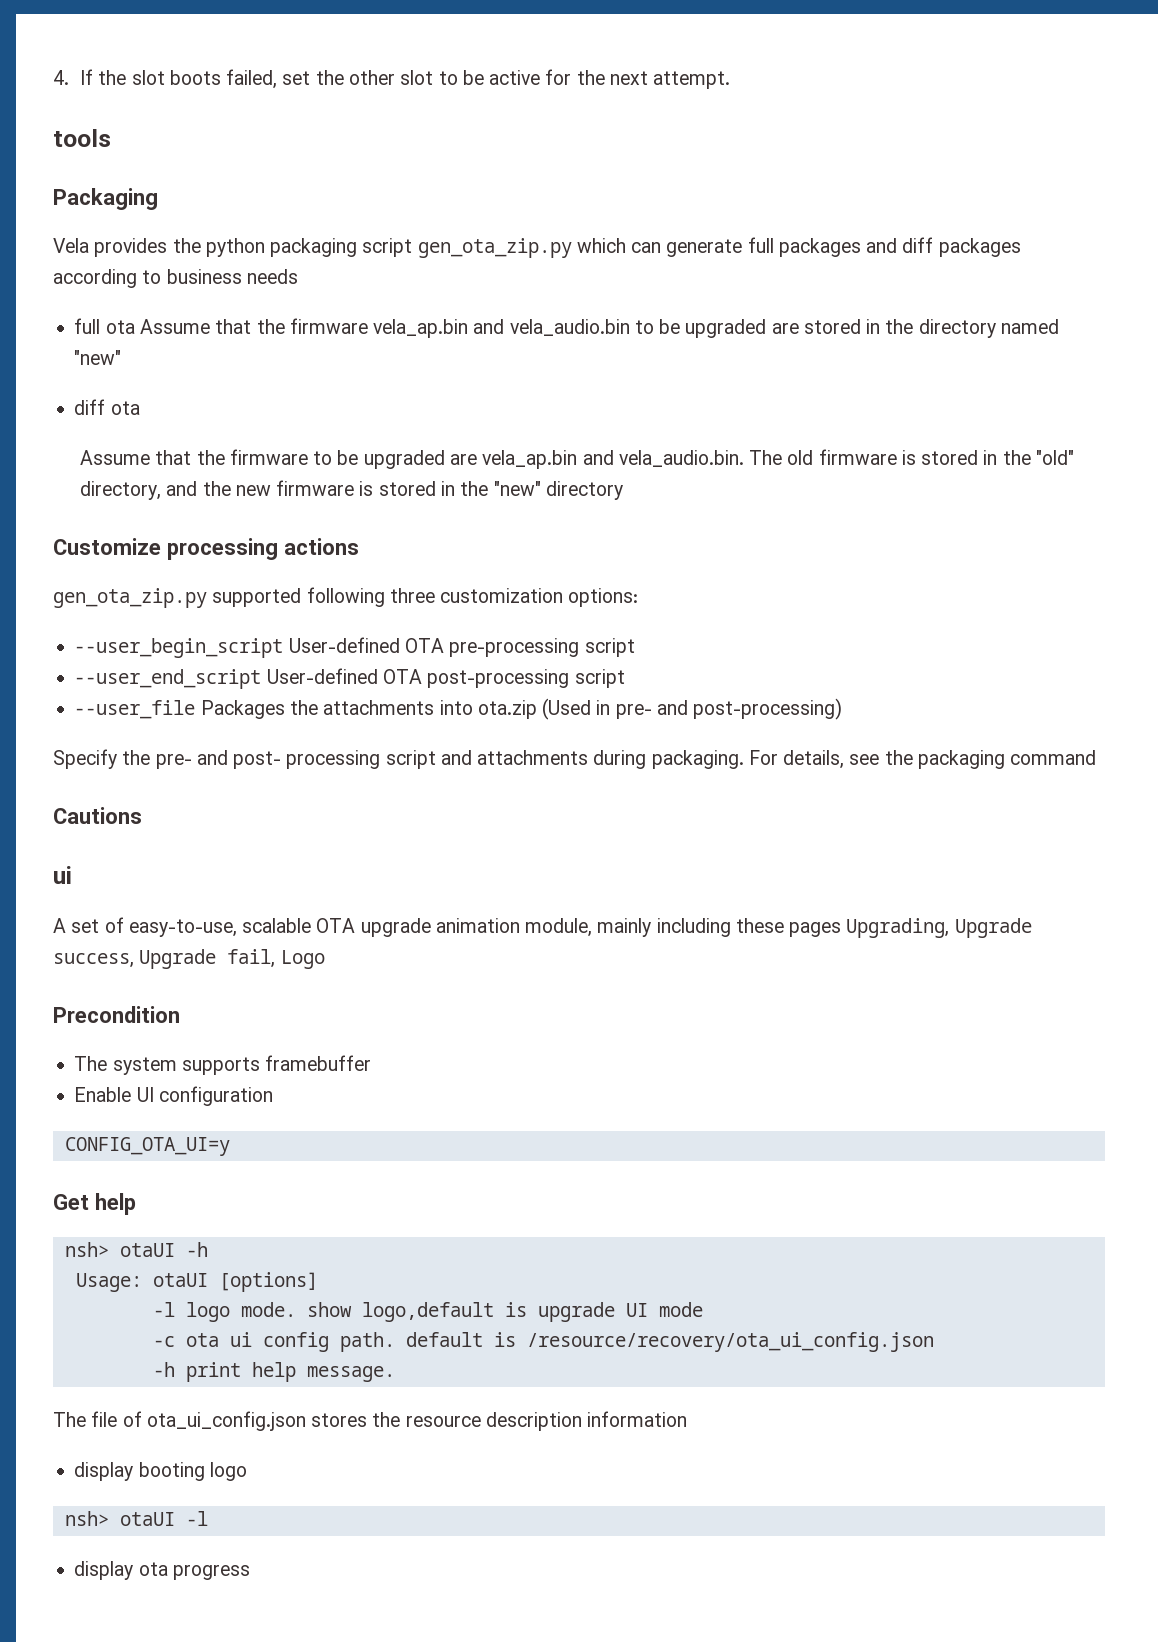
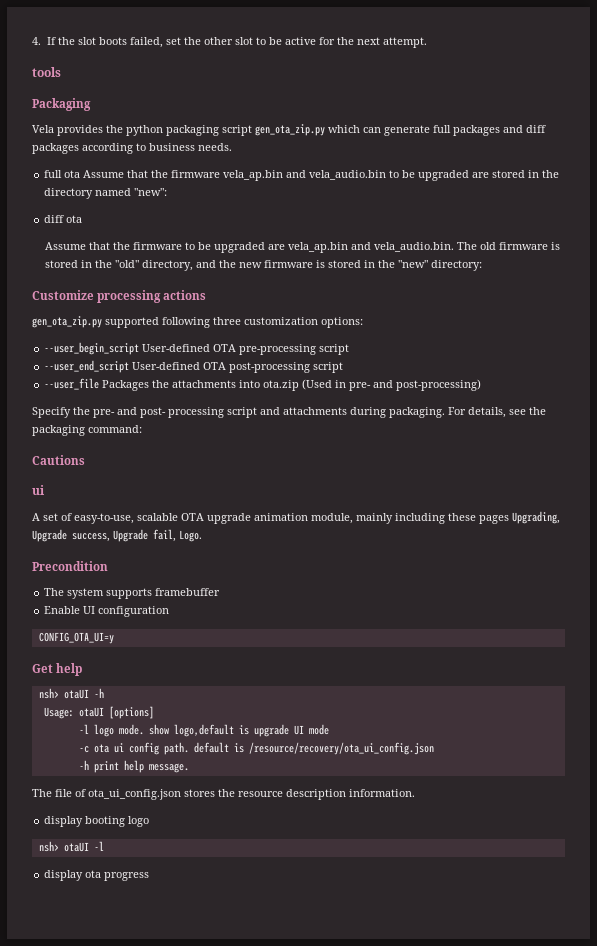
- Vela provides the python packaging script gen_ota_zip.py which can generate full packages and diff packages according to business needs
+ Vela provides the python packaging script gen_ota_zip.py which can generate full packages and diff packages according to business needs.
- full ota Assume that the firmware vela_ap.bin and vela_audio.bin to be upgraded are stored in the directory named "new"
+ full ota Assume that the firmware vela_ap.bin and vela_audio.bin to be upgraded are stored in the directory named "new":
- Assume that the firmware to be upgraded are vela_ap.bin and vela_audio.bin. The old firmware is stored in the "old" directory, and the new firmware is stored in the "new" directory
+ Assume that the firmware to be upgraded are vela_ap.bin and vela_audio.bin. The old firmware is stored in the "old" directory, and the new firmware is stored in the "new" directory:
- For details, see the packaging command
+ For details, see the packaging command:
- A set of easy-to-use, scalable OTA upgrade animation module, mainly including these pages Upgrading, Upgrade success, Upgrade fail, Logo
+ A set of easy-to-use, scalable OTA upgrade animation module, mainly including these pages Upgrading, Upgrade success, Upgrade fail, Logo.
- The file of ota_ui_config.json stores the resource description information
+ The file of ota_ui_config.json stores the resource description information.

